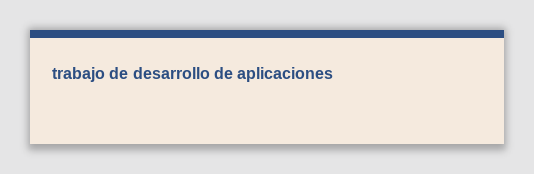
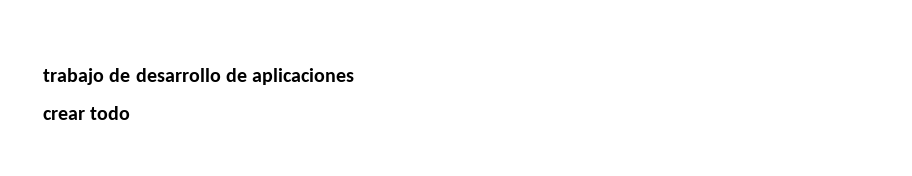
+ crear todo

